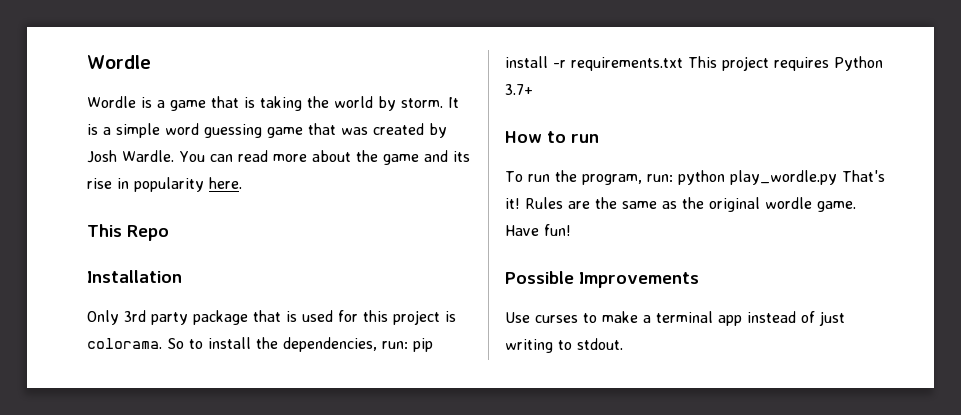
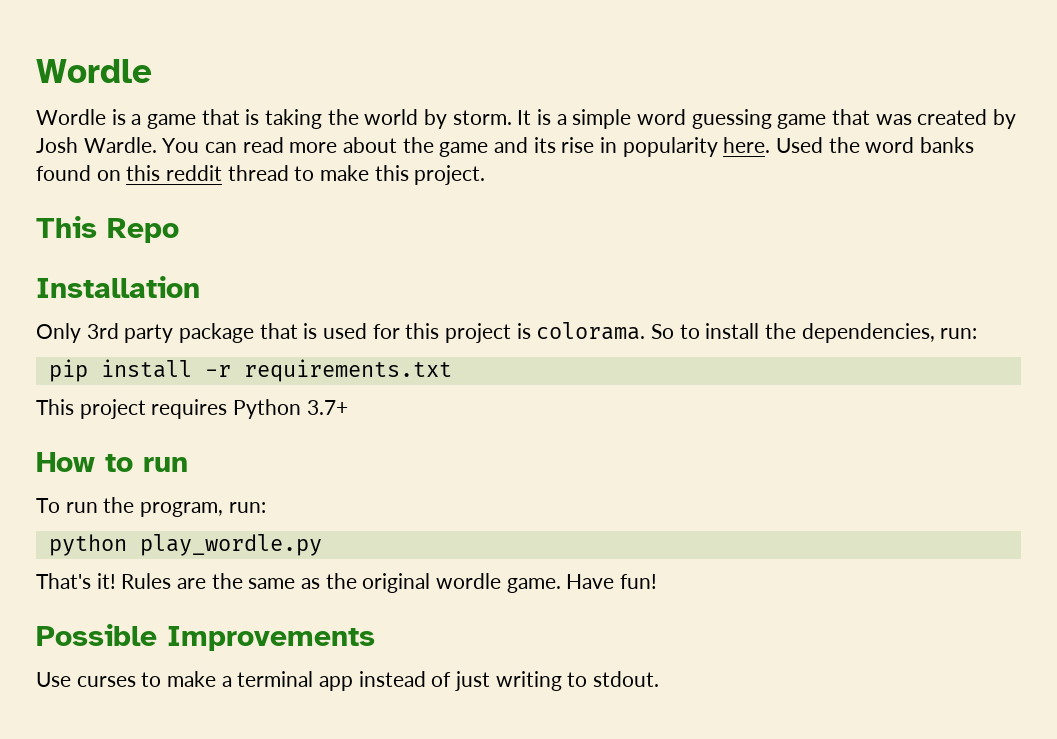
+ Used the word banks found on this reddit thread to make this project.
- So to install the dependencies, run: pip install -r requirements.txt This project requires Python 3.7+
+ So to install the dependencies, run:
+ pip install -r requirements.txt
+ This project requires Python 3.7+
- To run the program, run: python play_wordle.py That's it!
+ To run the program, run:
+ python play_wordle.py
+ That's it!

